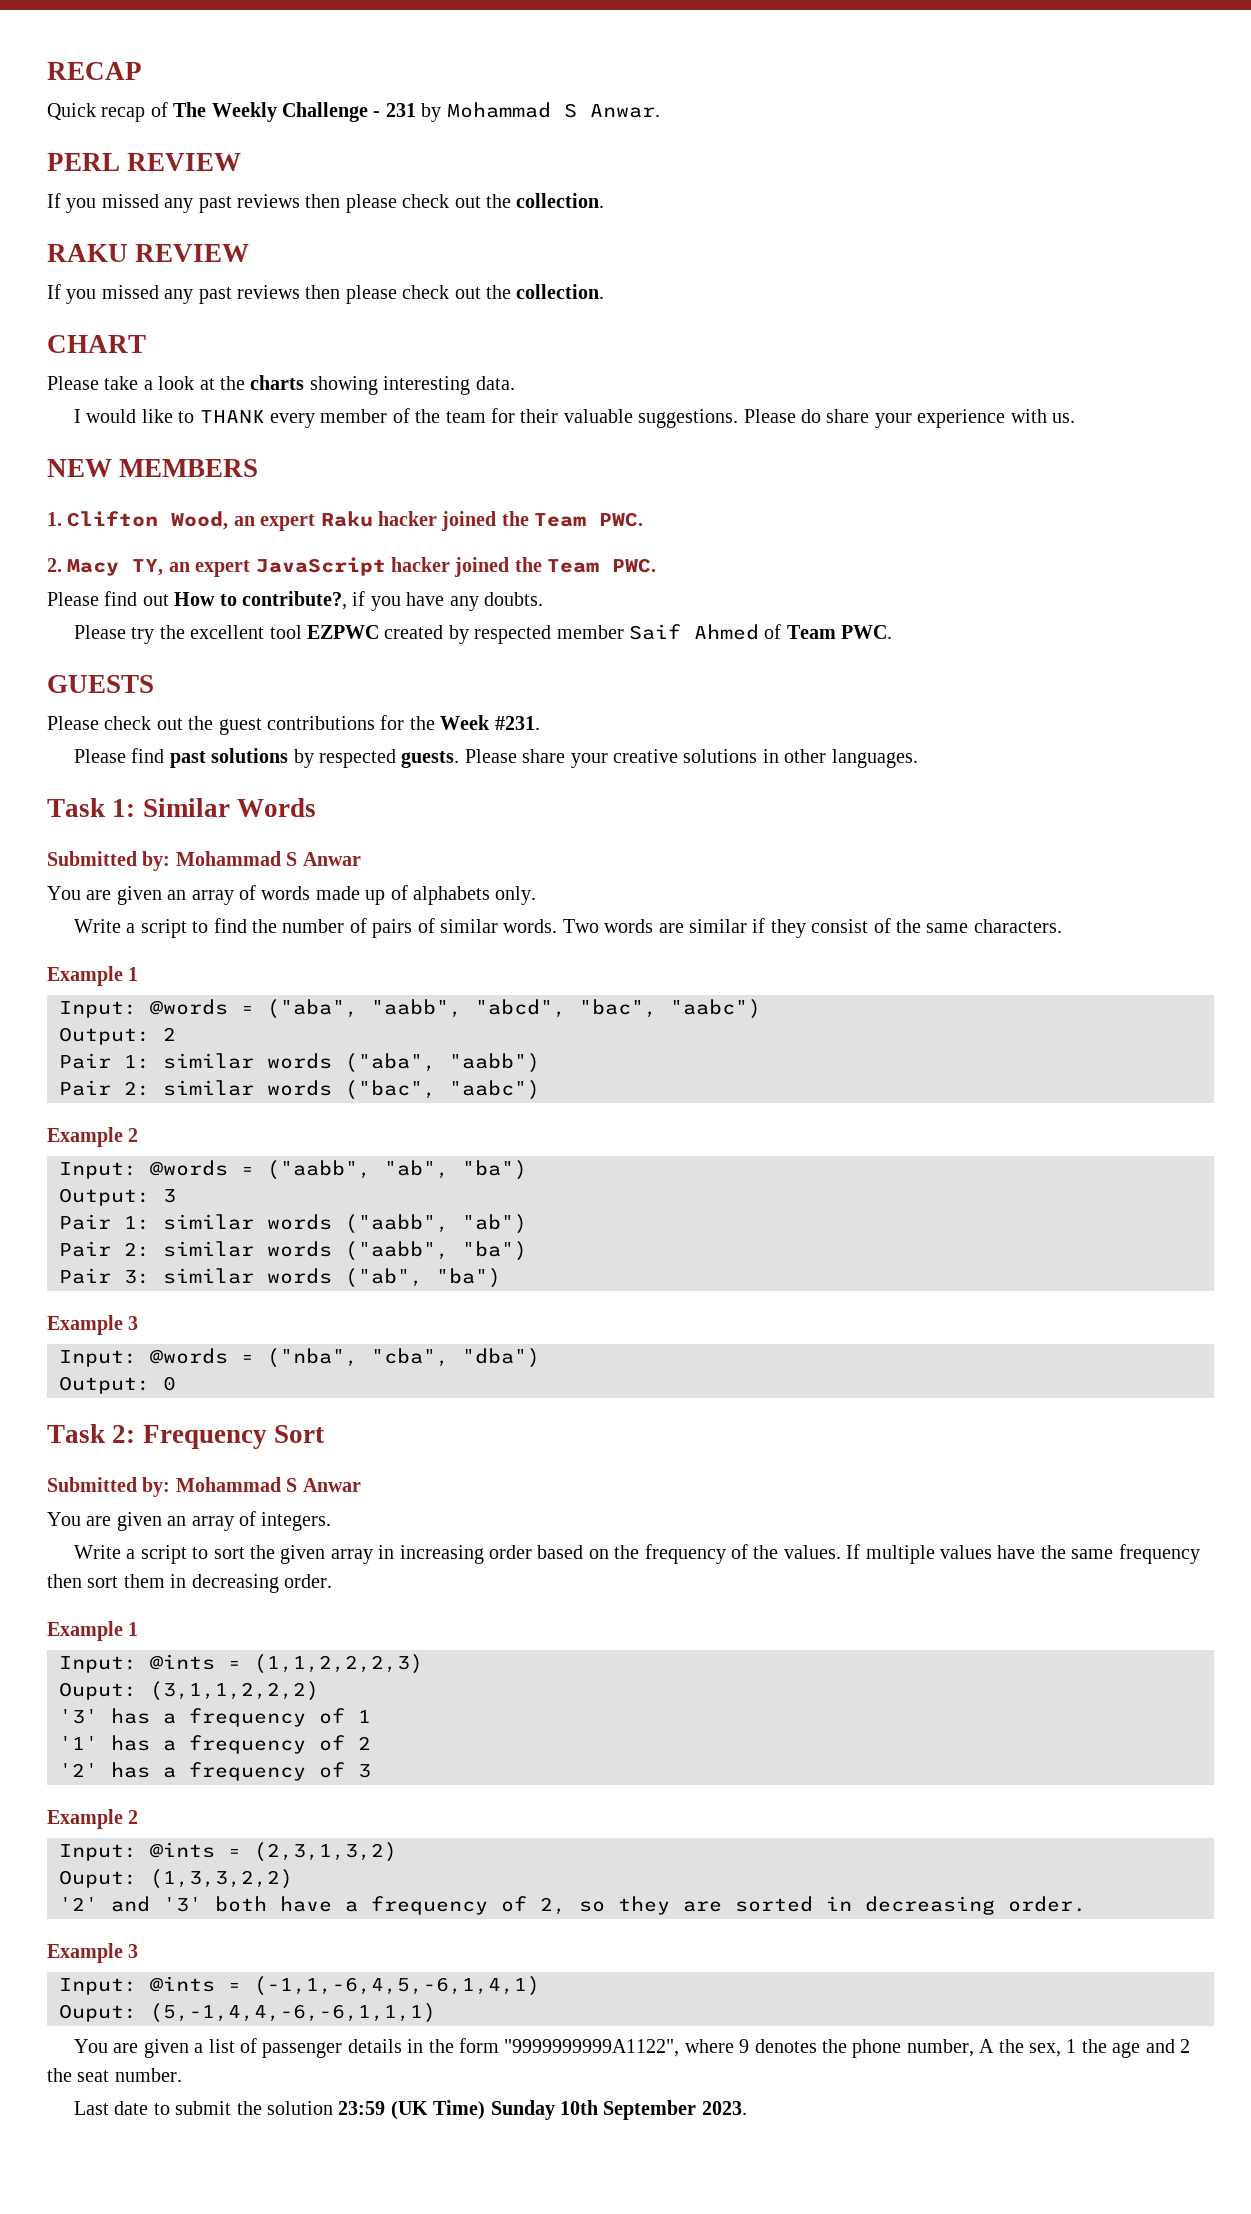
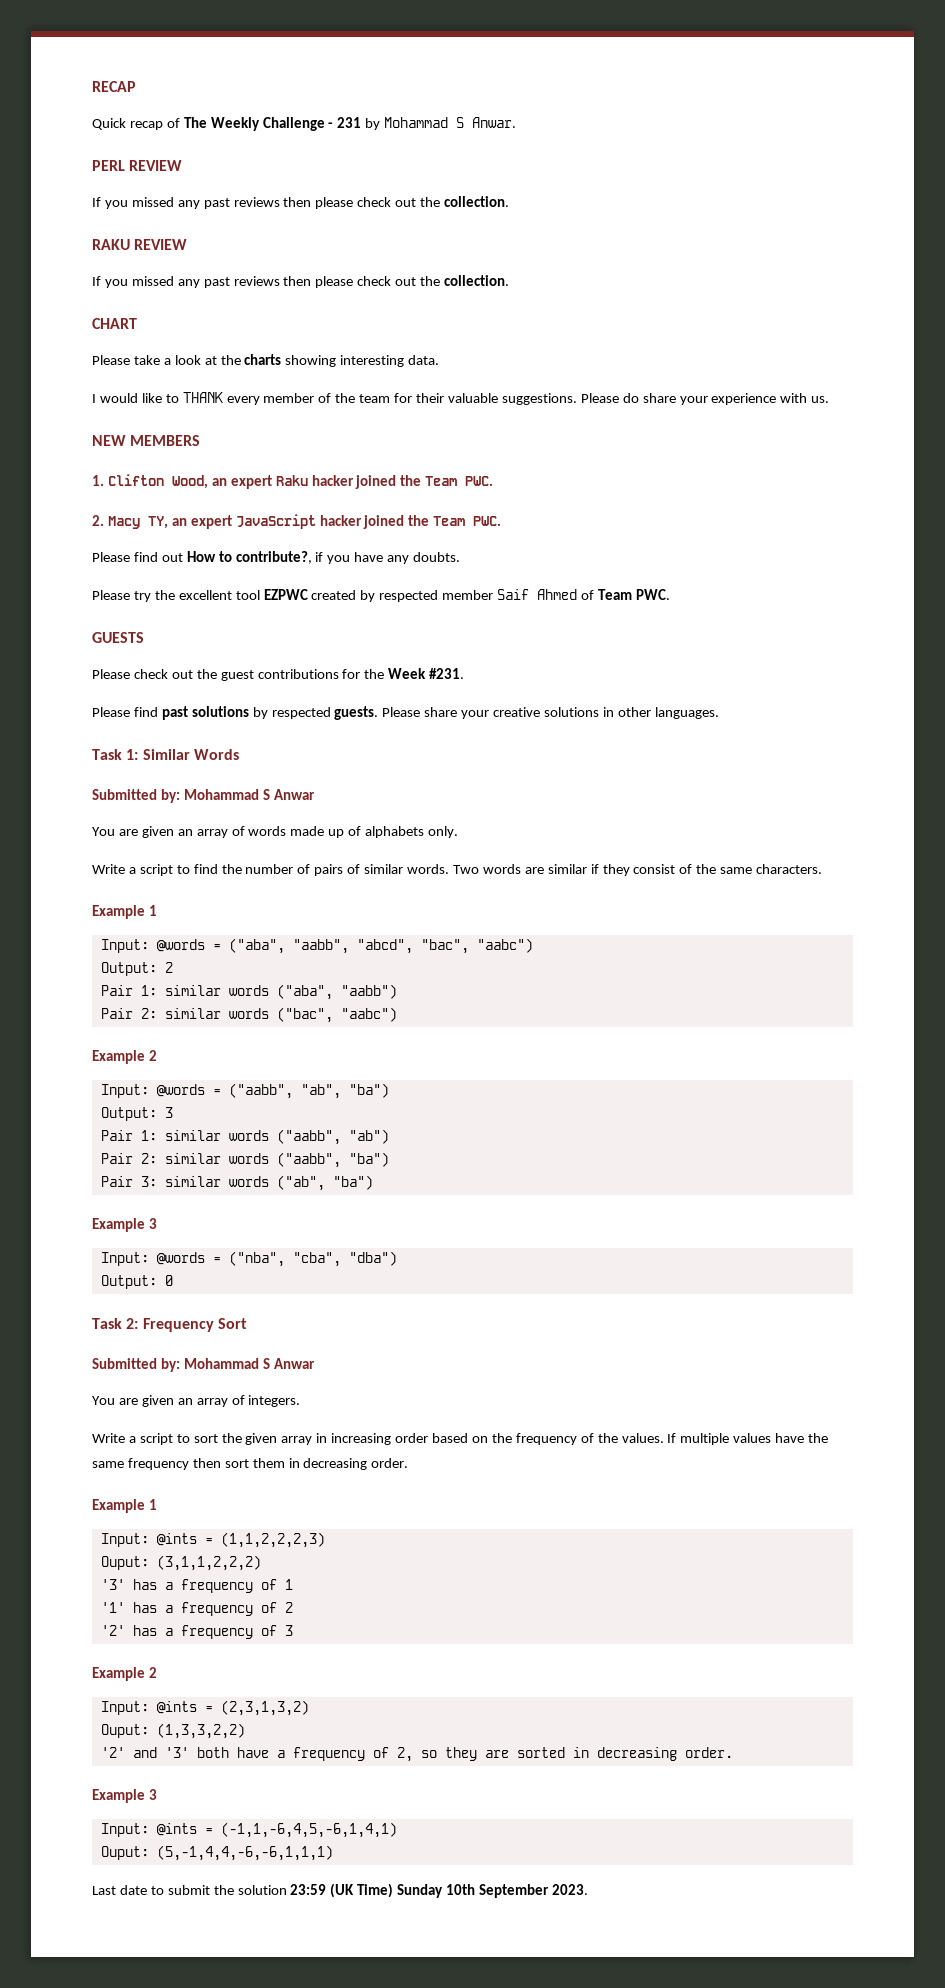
- You are given a list of passenger details in the form "9999999999A1122", where 9 denotes the phone number, A the sex, 1 the age and 2 the seat number.

